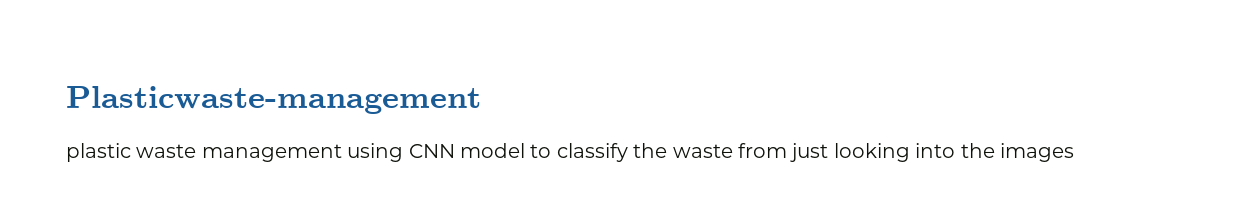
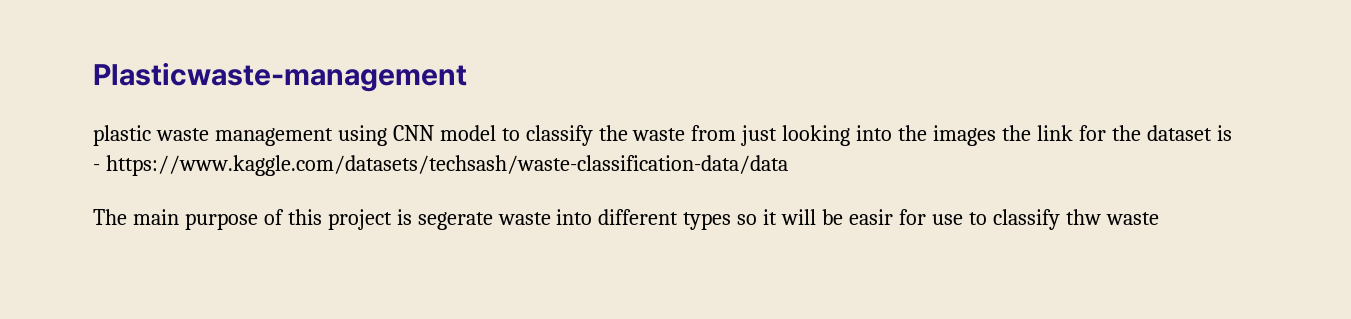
- plastic waste management using CNN model to classify the waste from just looking into the images
+ plastic waste management using CNN model to classify the waste from just looking into the images the link for the dataset is - https://www.kaggle.com/datasets/techsash/waste-classification-data/data
+ The main purpose of this project is segerate waste into different types so it will be easir for use to classify thw waste

